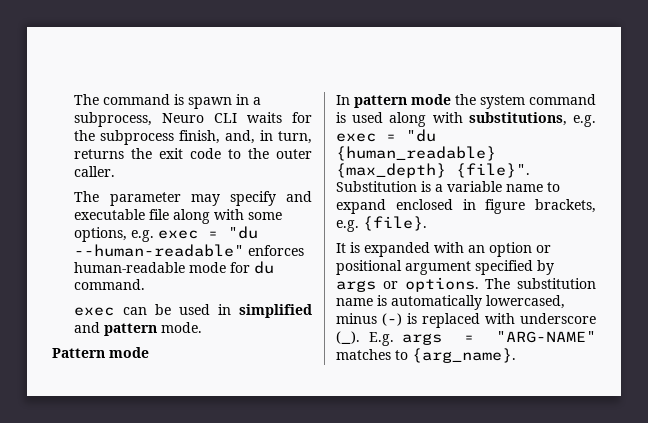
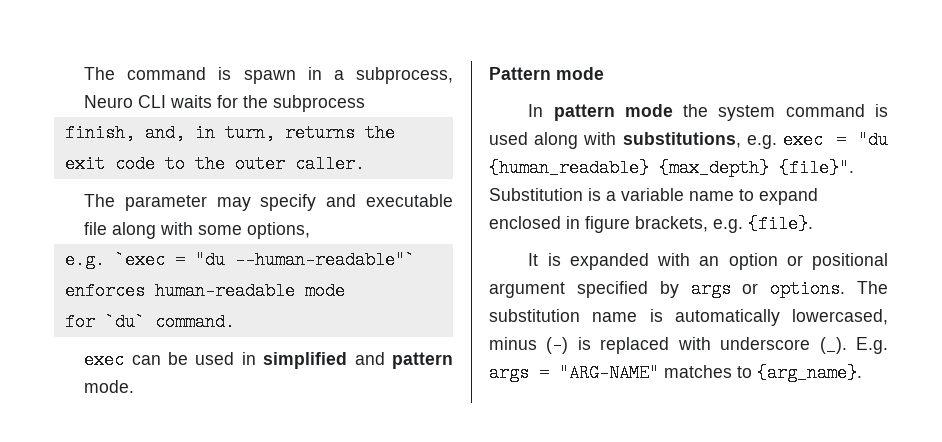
- The command is spawn in a subprocess, Neuro CLI waits for the subprocess finish, and, in turn, returns the exit code to the outer caller.
+ The command is spawn in a subprocess, Neuro CLI waits for the subprocess
+ finish, and, in turn, returns the exit code to the outer caller.
- The parameter may specify and executable file along with some options, e.g. exec = "du --human-readable" enforces human-readable mode for du command.
+ The parameter may specify and executable file along with some options,
+ e.g. `exec = "du --human-readable"` enforces human-readable mode
+ for `du` command.

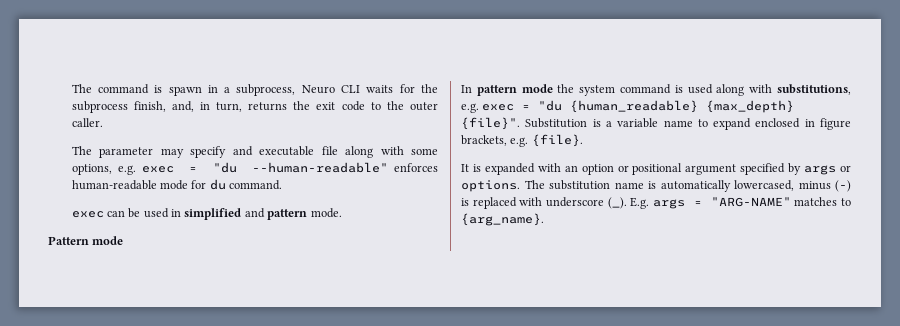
- The command is spawn in a subprocess, Neuro CLI waits for the subprocess
- finish, and, in turn, returns the exit code to the outer caller.
+ The command is spawn in a subprocess, Neuro CLI waits for the subprocess finish, and, in turn, returns the exit code to the outer caller.
- The parameter may specify and executable file along with some options,
- e.g. `exec = "du --human-readable"` enforces human-readable mode
- for `du` command.
+ The parameter may specify and executable file along with some options, e.g. exec = "du --human-readable" enforces human-readable mode for du command.

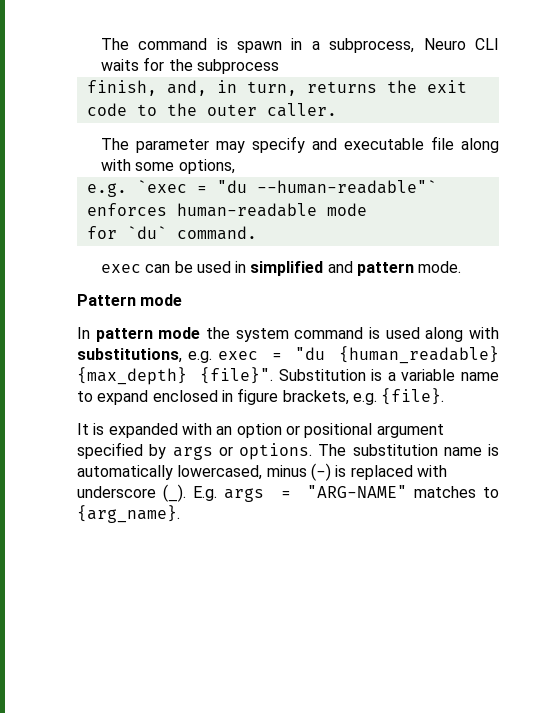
- The command is spawn in a subprocess, Neuro CLI waits for the subprocess finish, and, in turn, returns the exit code to the outer caller.
+ The command is spawn in a subprocess, Neuro CLI waits for the subprocess
+ finish, and, in turn, returns the exit code to the outer caller.
- The parameter may specify and executable file along with some options, e.g. exec = "du --human-readable" enforces human-readable mode for du command.
+ The parameter may specify and executable file along with some options,
+ e.g. `exec = "du --human-readable"` enforces human-readable mode
+ for `du` command.

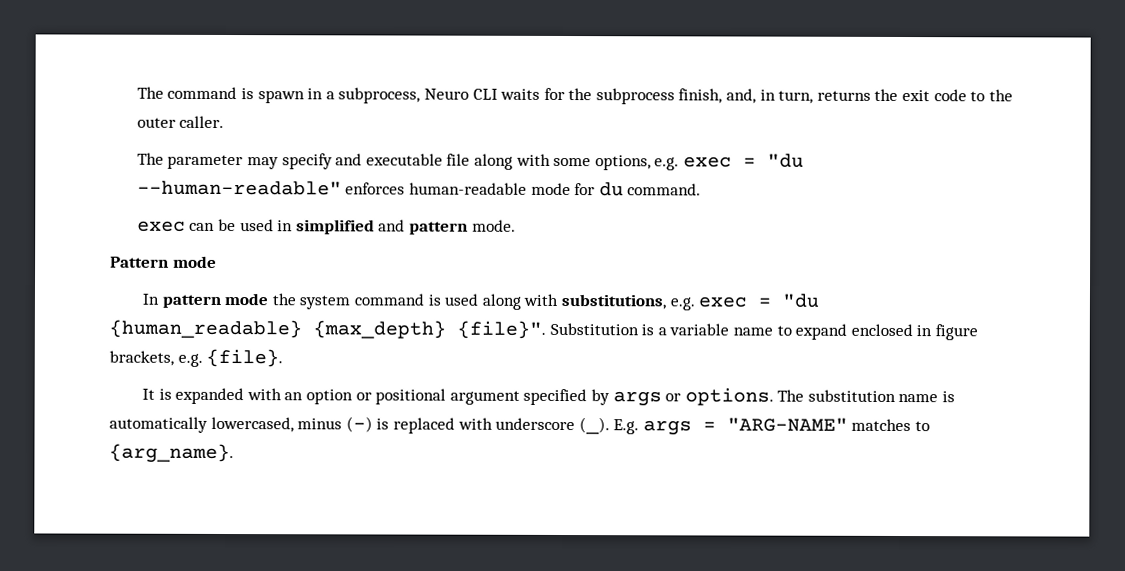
- The command is spawn in a subprocess, Neuro CLI waits for the subprocess
- finish, and, in turn, returns the exit code to the outer caller.
+ The command is spawn in a subprocess, Neuro CLI waits for the subprocess finish, and, in turn, returns the exit code to the outer caller.
- The parameter may specify and executable file along with some options,
- e.g. `exec = "du --human-readable"` enforces human-readable mode
- for `du` command.
+ The parameter may specify and executable file along with some options, e.g. exec = "du --human-readable" enforces human-readable mode for du command.

